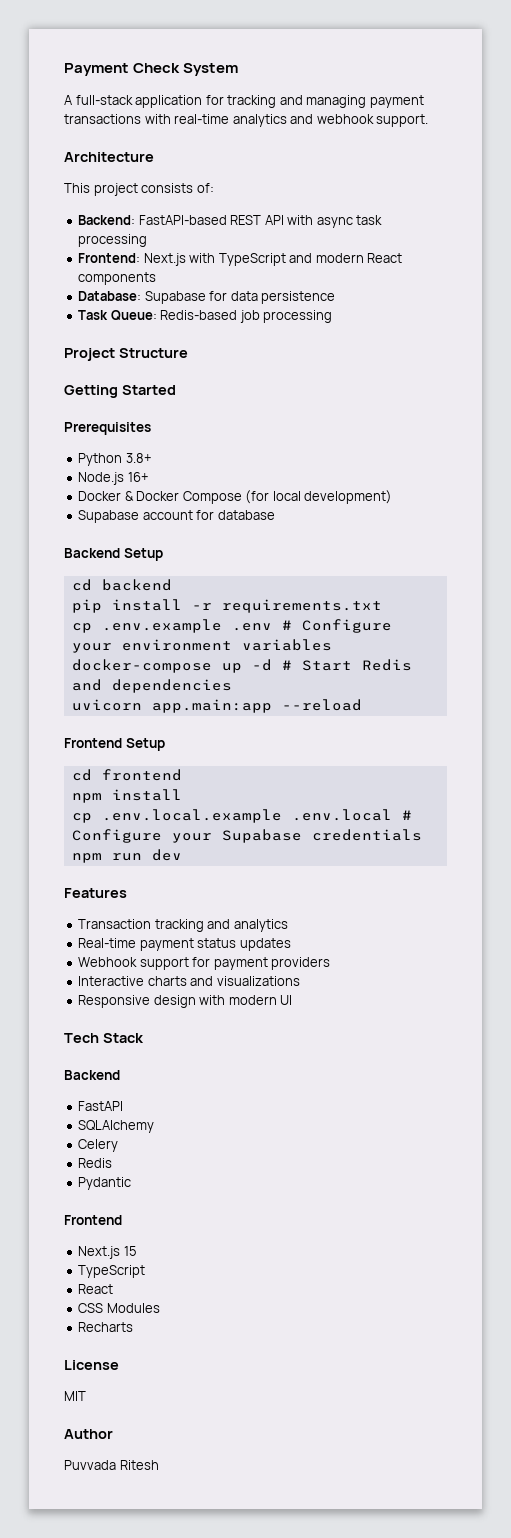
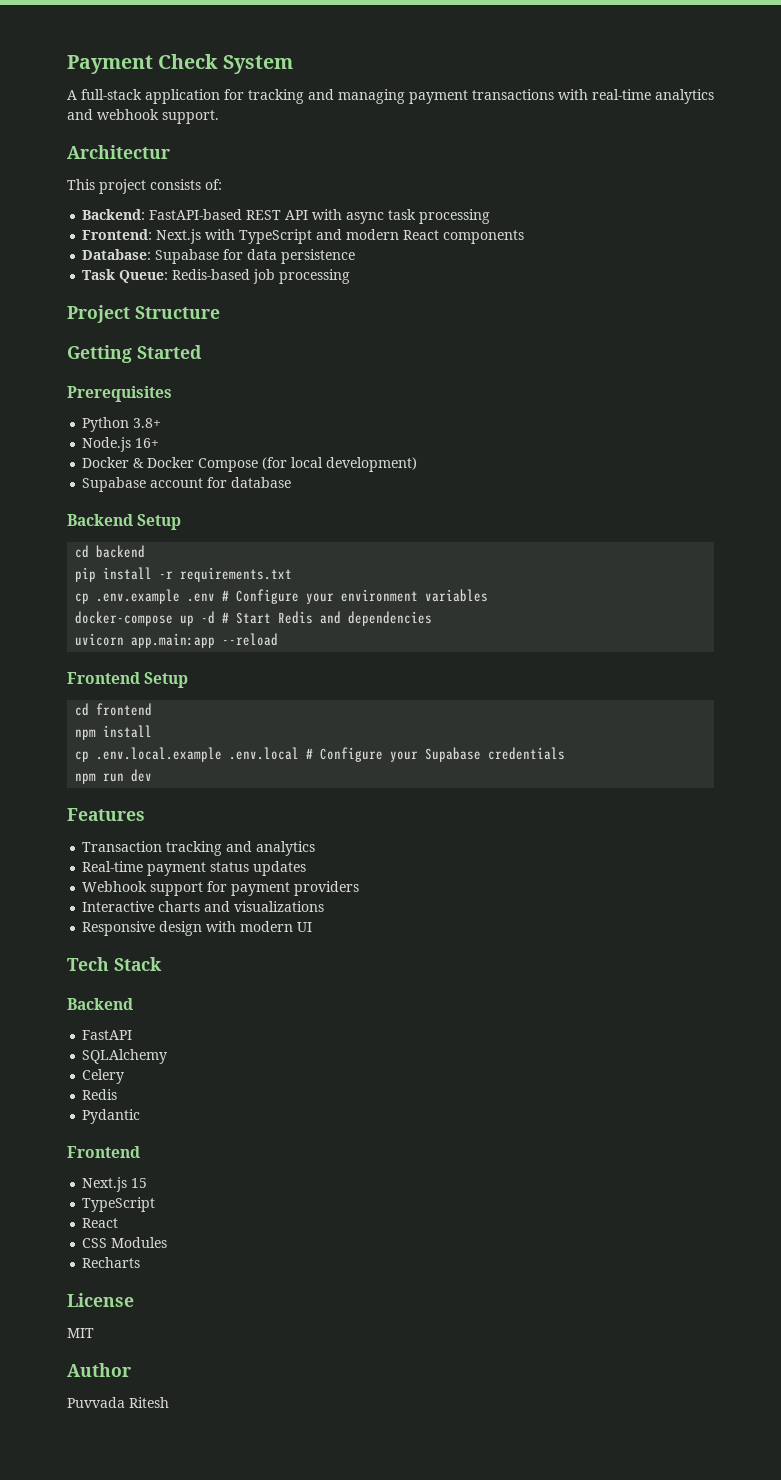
- Architecture
+ Architectur

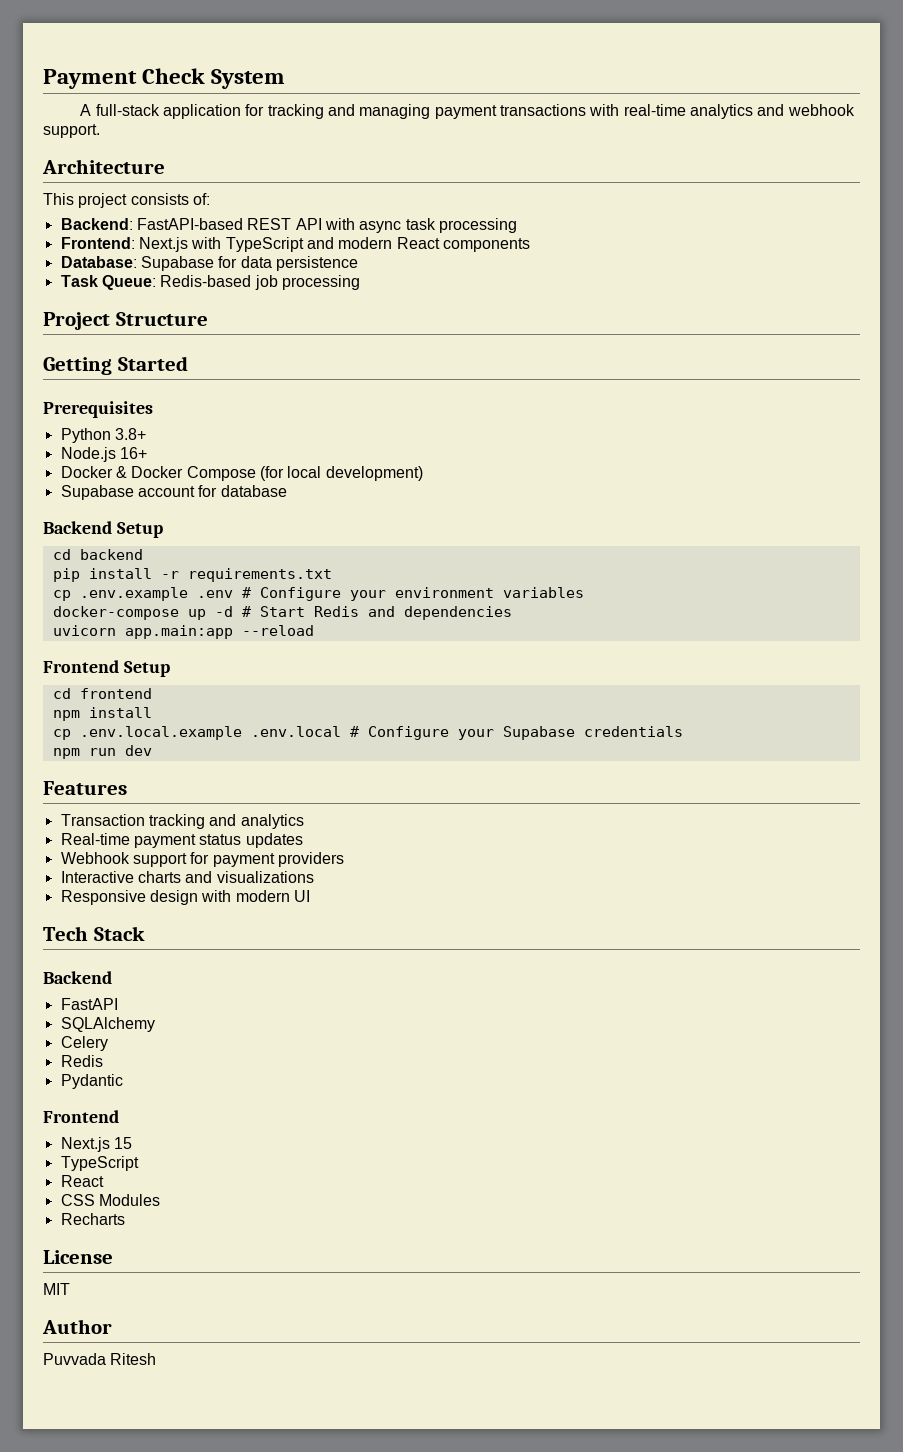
- Architectur
+ Architecture

